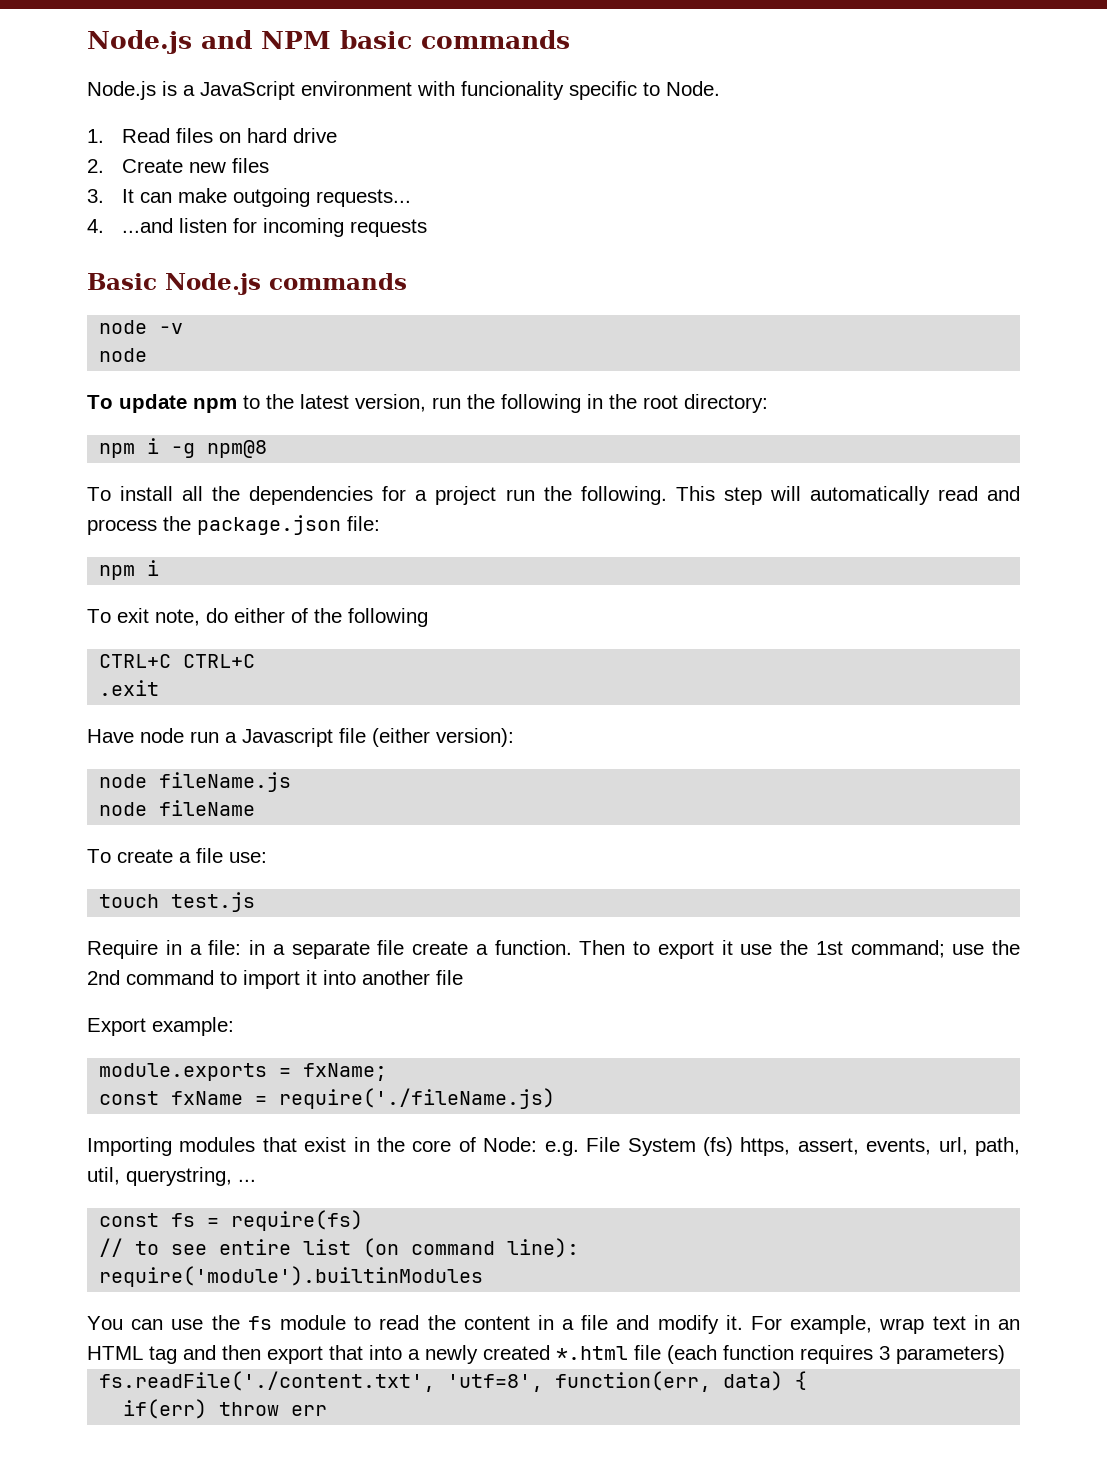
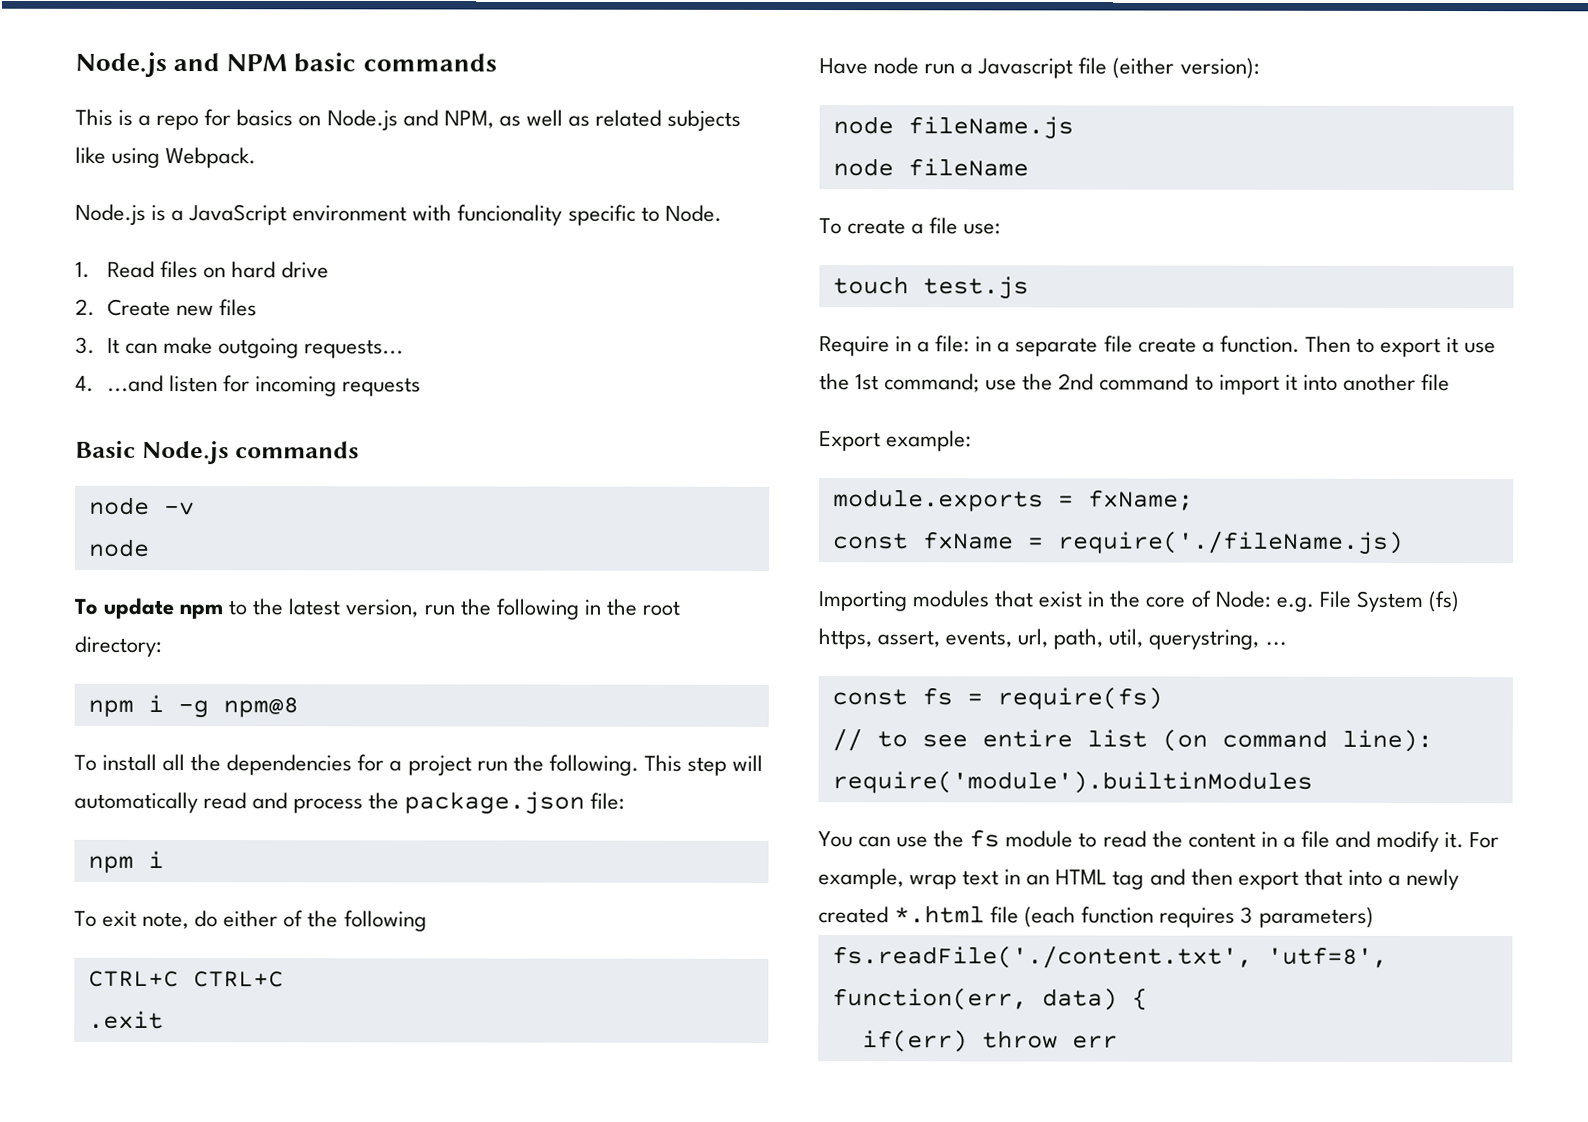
+ This is a repo for basics on Node.js and NPM, as well as related subjects like using Webpack.

